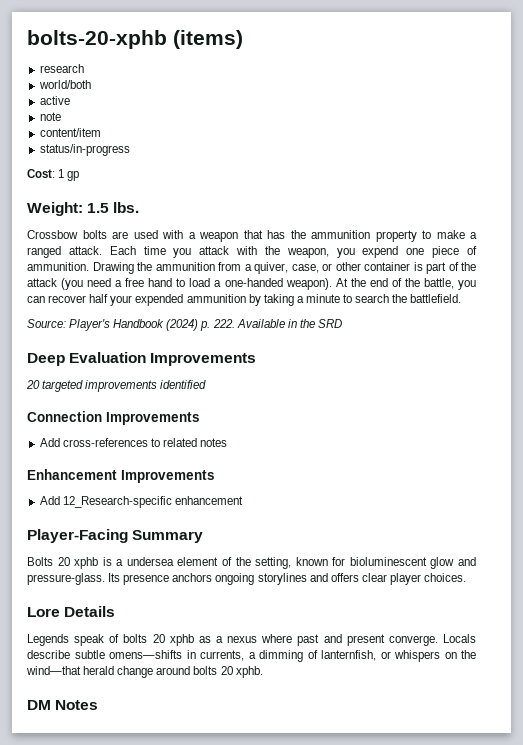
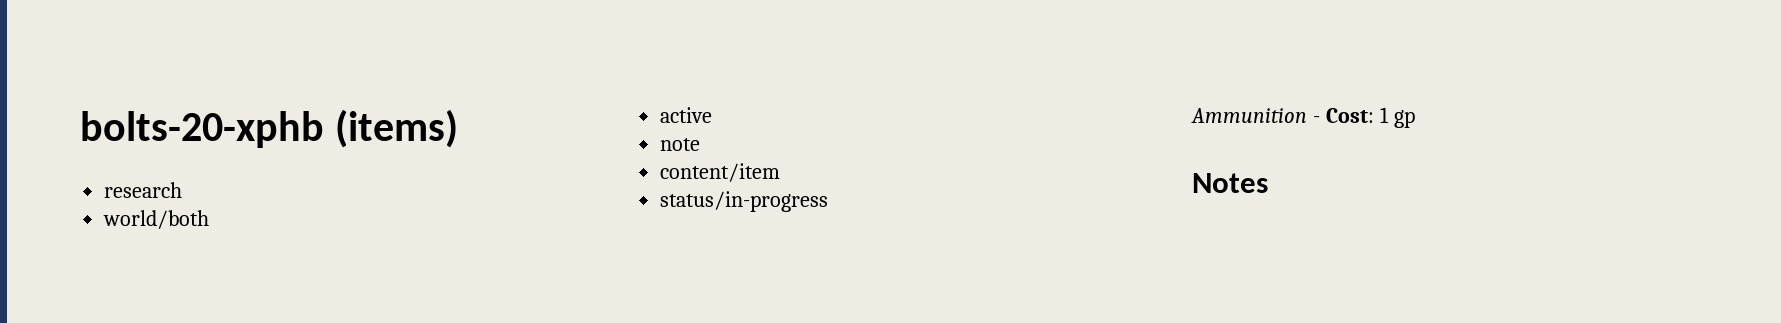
- Cost: 1 gp
+ Ammunition - Cost: 1 gp
- Weight: 1.5 lbs.
- Crossbow bolts are used with a weapon that has the ammunition property to make a ranged attack. Each time you attack with the weapon, you expend one piece of ammunition. Drawing the ammunition from a quiver, case, or other container is part of the attack (you need a free hand to load a one-handed weapon). At the end of the battle, you can recover half your expended ammunition by taking a minute to search the battlefield.
- Source: Player's Handbook (2024) p. 222. Available in the SRD
- Deep Evaluation Improvements
- 20 targeted improvements identified
- Connection Improvements
- Add cross-references to related notes
- Enhancement Improvements
- Add 12_Research-specific enhancement
- Player-Facing Summary
- Bolts 20 xphb is a undersea element of the setting, known for bioluminescent glow and pressure-glass. Its presence anchors ongoing storylines and offers clear player choices.
- Lore Details
- Legends speak of bolts 20 xphb as a nexus where past and present converge. Locals describe subtle omens—shifts in currents, a dimming of lanternfish, or whispers on the wind—that herald change around bolts 20 xphb.
- DM Notes
+ Notes

